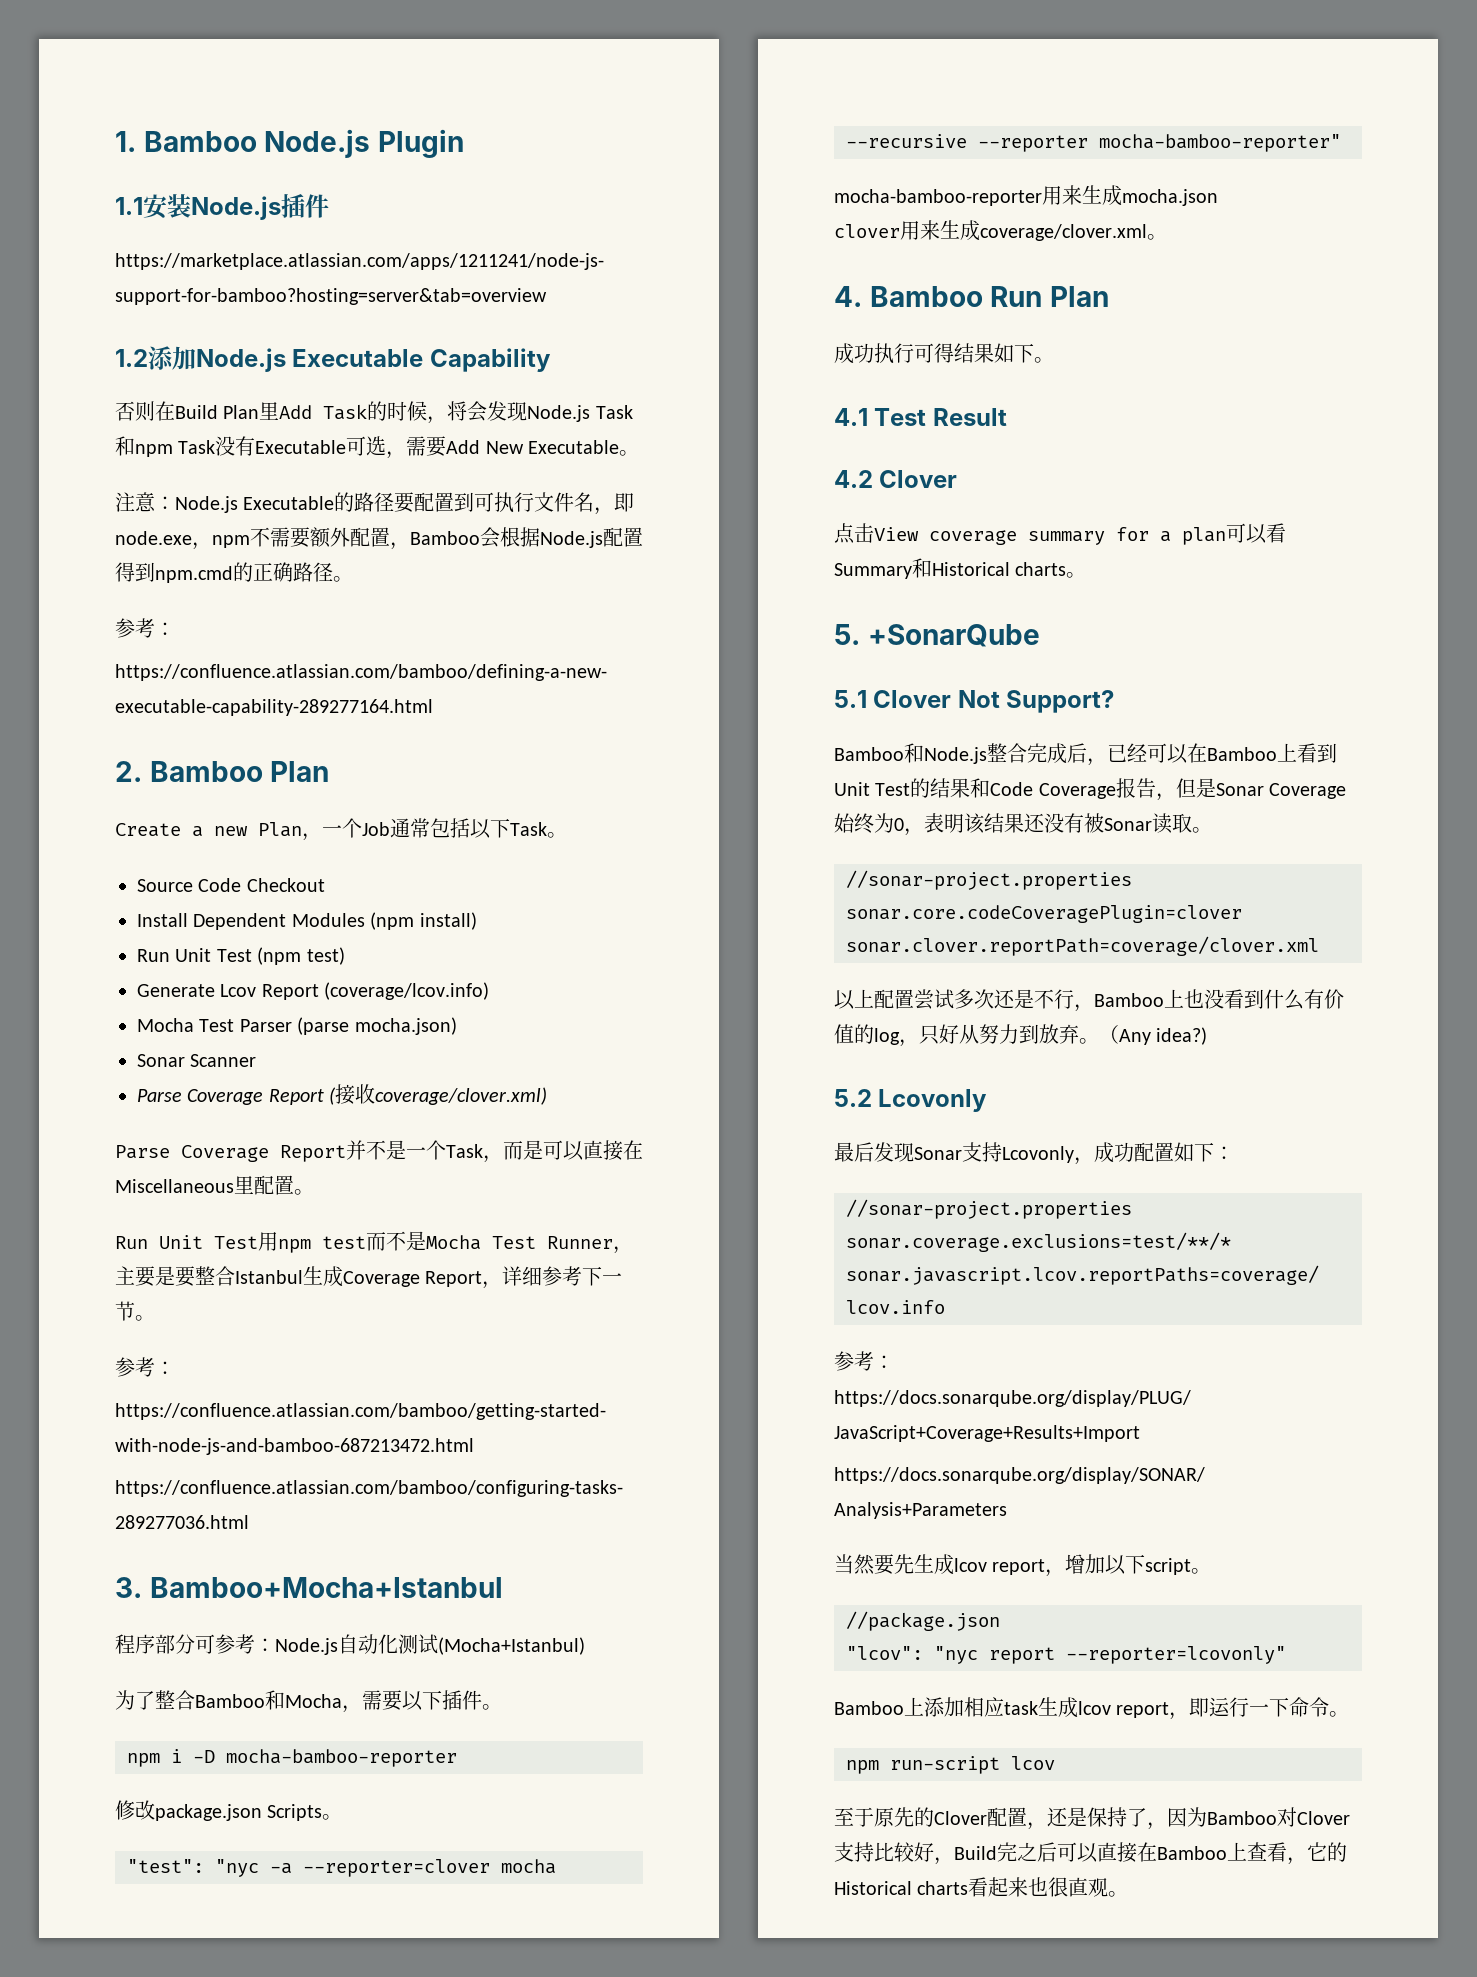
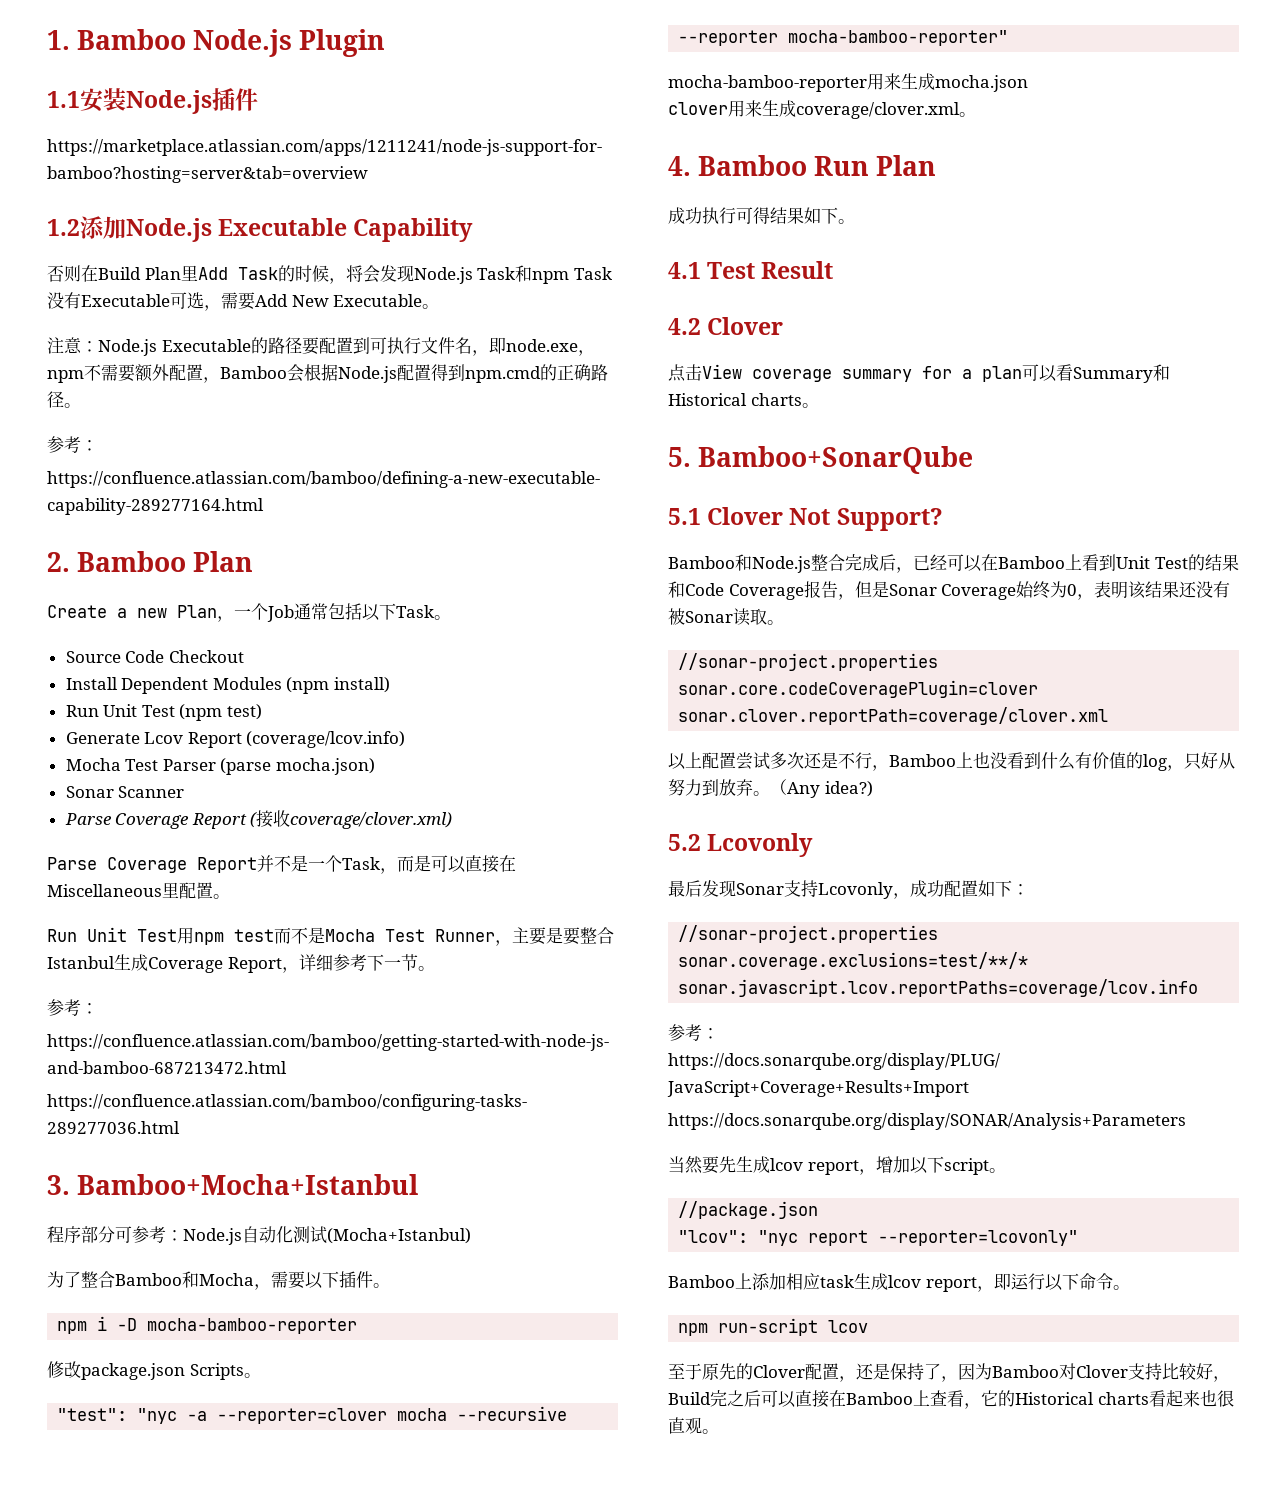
- 5. +SonarQube
+ 5. Bamboo+SonarQube
- Bamboo上添加相应task生成lcov report，即运行一下命令。
+ Bamboo上添加相应task生成lcov report，即运行以下命令。

